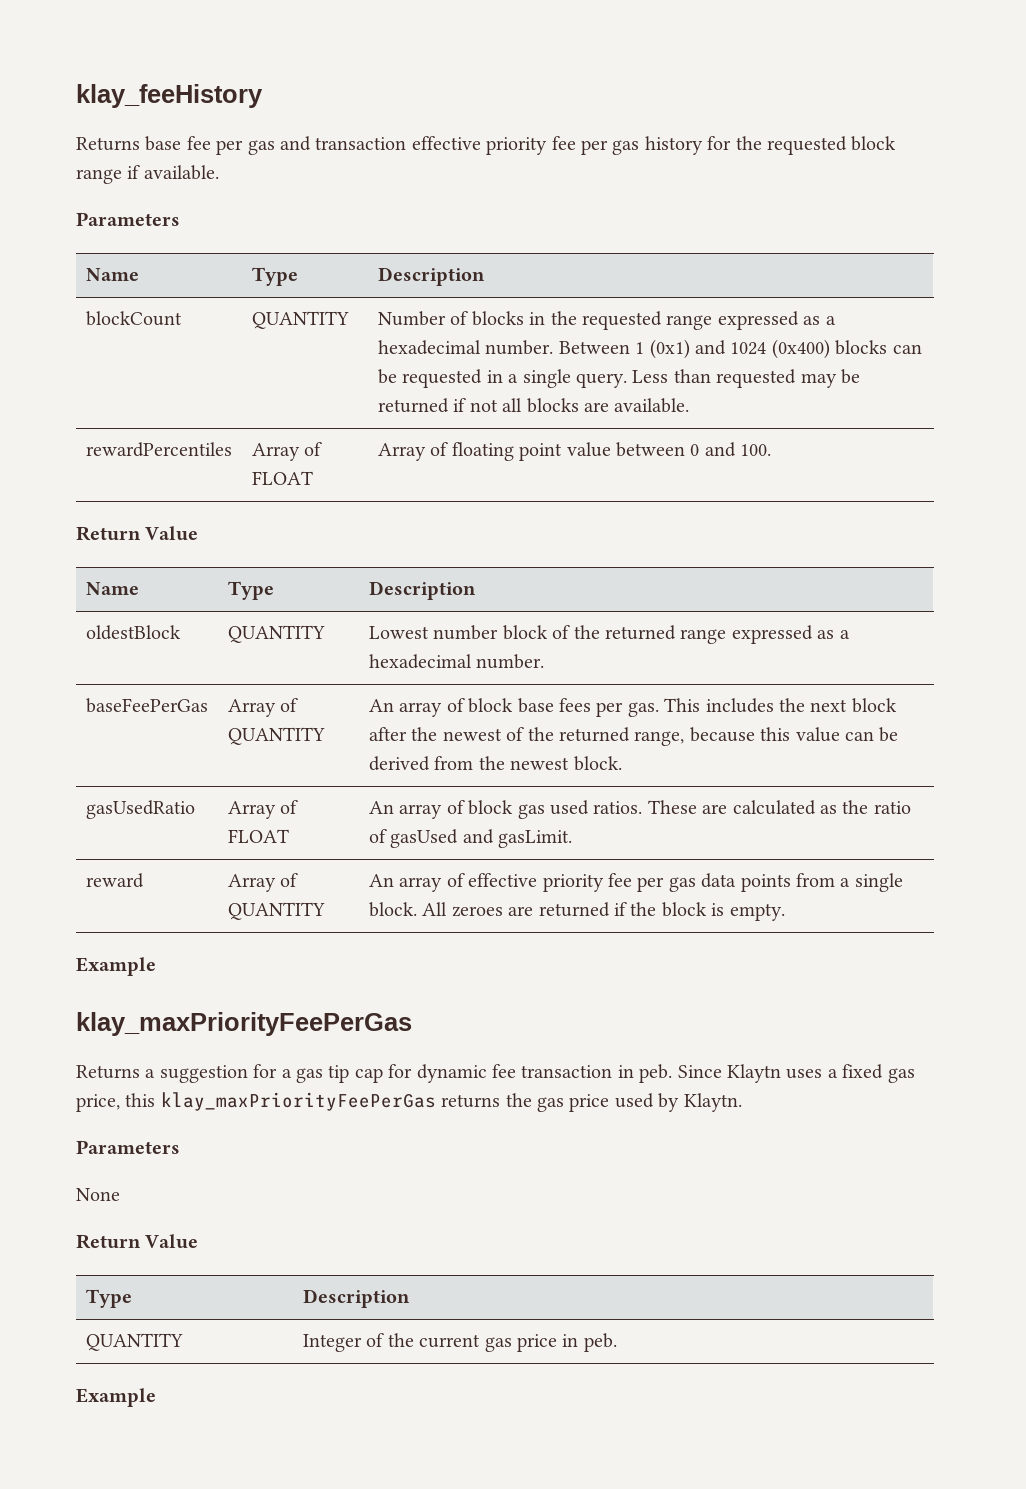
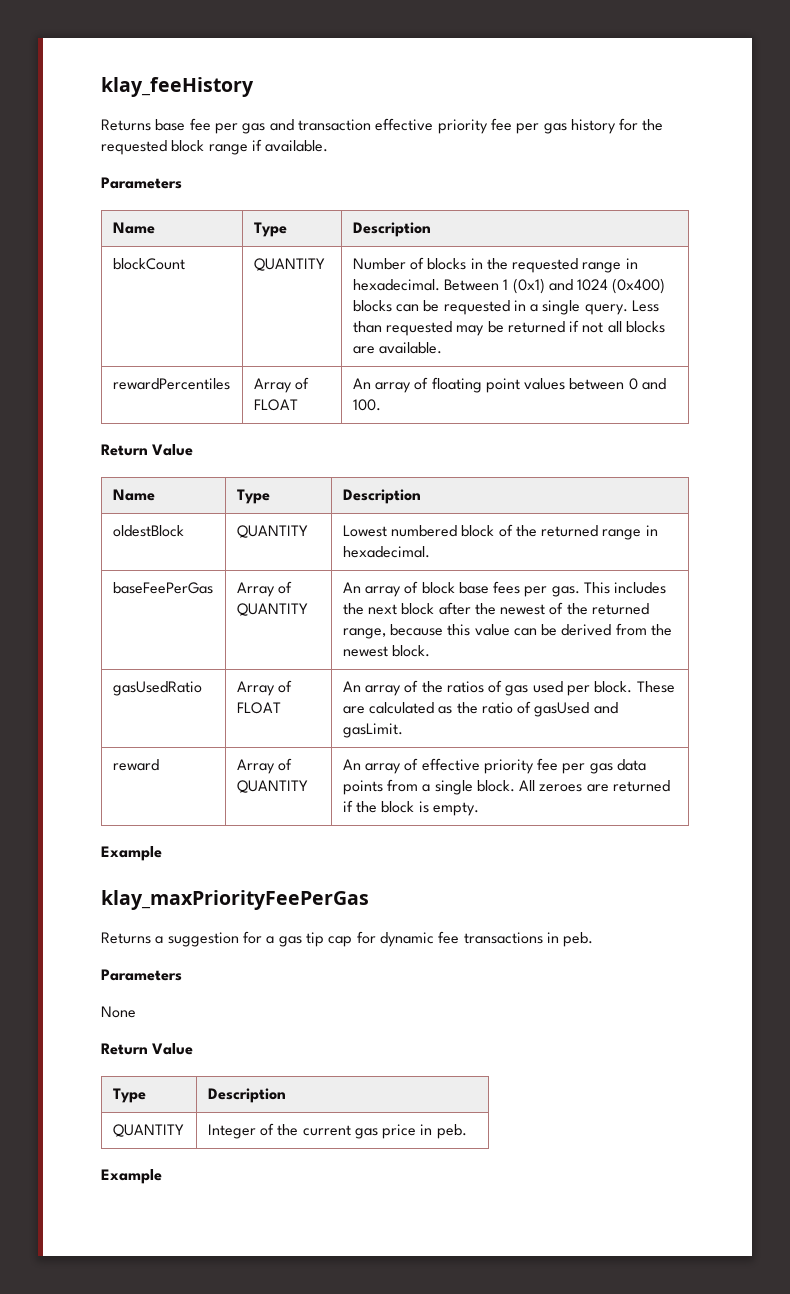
- blockCount | QUANTITY | Number of blocks in the requested range expressed as a hexadecimal number. Between 1 (0x1) and 1024 (0x400) blocks can be requested in a single query. Less than requested may be returned if not all blocks are available.
+ blockCount | QUANTITY | Number of blocks in the requested range in hexadecimal. Between 1 (0x1) and 1024 (0x400) blocks can be requested in a single query. Less than requested may be returned if not all blocks are available.
- rewardPercentiles | Array of FLOAT | Array of floating point value between 0 and 100.
+ rewardPercentiles | Array of FLOAT | An array of floating point values between 0 and 100.
- oldestBlock | QUANTITY | Lowest number block of the returned range expressed as a hexadecimal number.
+ oldestBlock | QUANTITY | Lowest numbered block of the returned range in hexadecimal.
- gasUsedRatio | Array of FLOAT | An array of block gas used ratios. These are calculated as the ratio of gasUsed and gasLimit.
+ gasUsedRatio | Array of FLOAT | An array of the ratios of gas used per block. These are calculated as the ratio of gasUsed and gasLimit.
- Returns a suggestion for a gas tip cap for dynamic fee transaction in peb. Since Klaytn uses a fixed gas price, this klay_maxPriorityFeePerGas returns the gas price used by Klaytn.
+ Returns a suggestion for a gas tip cap for dynamic fee transactions in peb.

